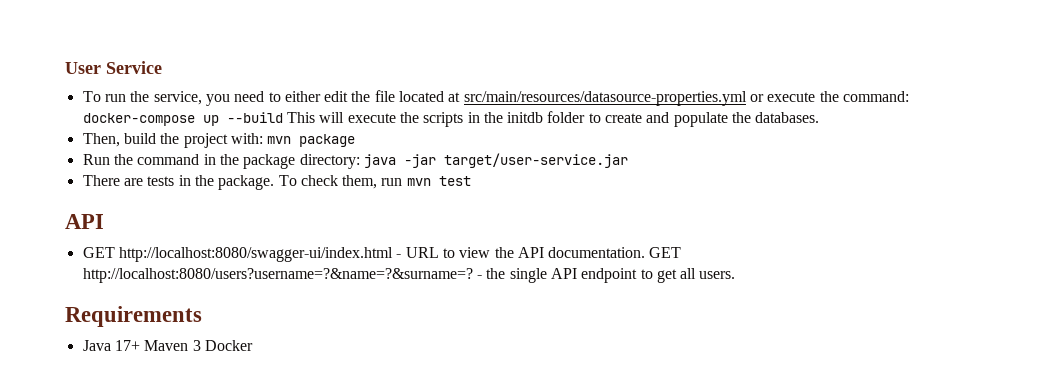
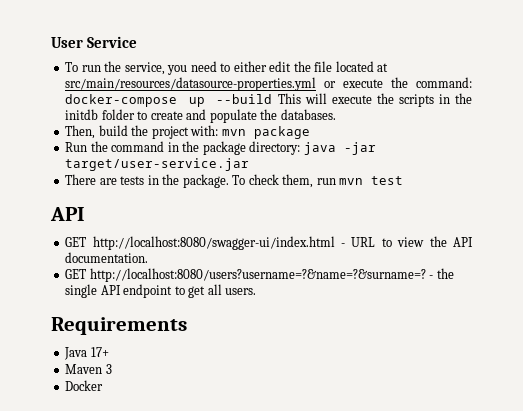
- GET http://localhost:8080/swagger-ui/index.html - URL to view the API documentation. GET http://localhost:8080/users?username=?&name=?&surname=?
+ GET http://localhost:8080/swagger-ui/index.html - URL to view the API documentation.
+ GET http://localhost:8080/users?username=?&name=?&surname=?
- Java 17+ Maven 3 Docker
+ Java 17+
+ Maven 3
+ Docker

